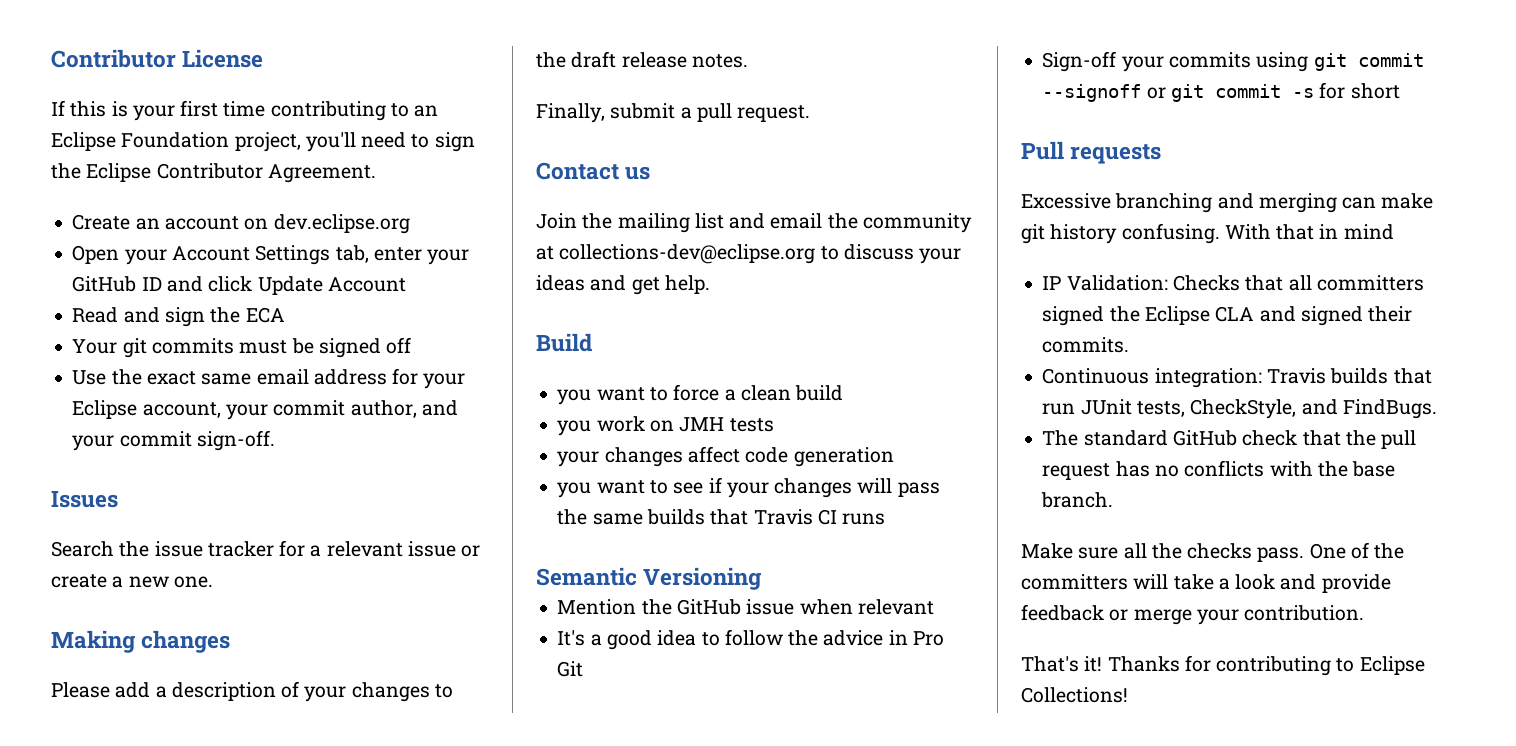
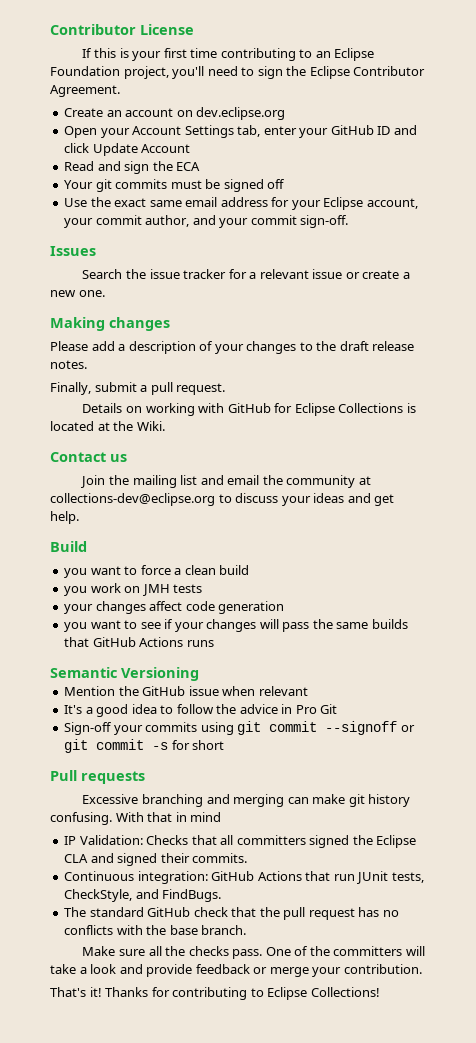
+ Details on working with GitHub for Eclipse Collections is located at the Wiki.
- you want to see if your changes will pass the same builds that Travis CI runs
+ you want to see if your changes will pass the same builds that GitHub Actions runs
- Continuous integration: Travis builds that run JUnit tests, CheckStyle, and FindBugs.
+ Continuous integration: GitHub Actions that run JUnit tests, CheckStyle, and FindBugs.

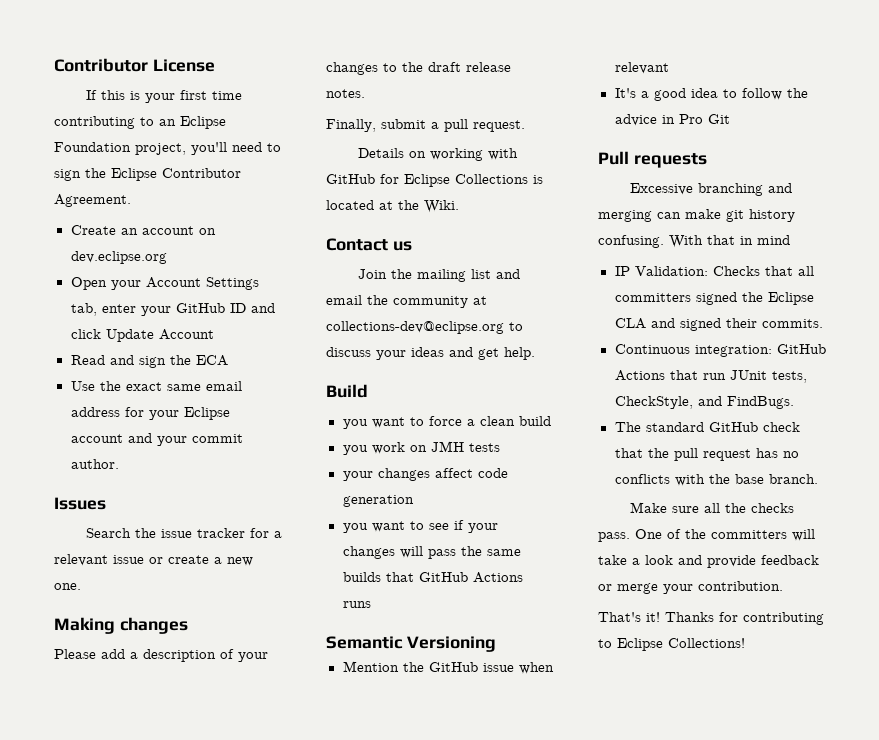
- Your git commits must be signed off
- Use the exact same email address for your Eclipse account, your commit author, and your commit sign-off.
+ Use the exact same email address for your Eclipse account and your commit author.
- Sign-off your commits using git commit --signoff or git commit -s for short

